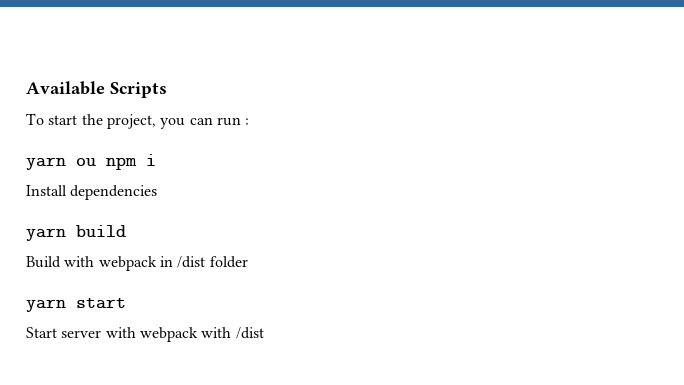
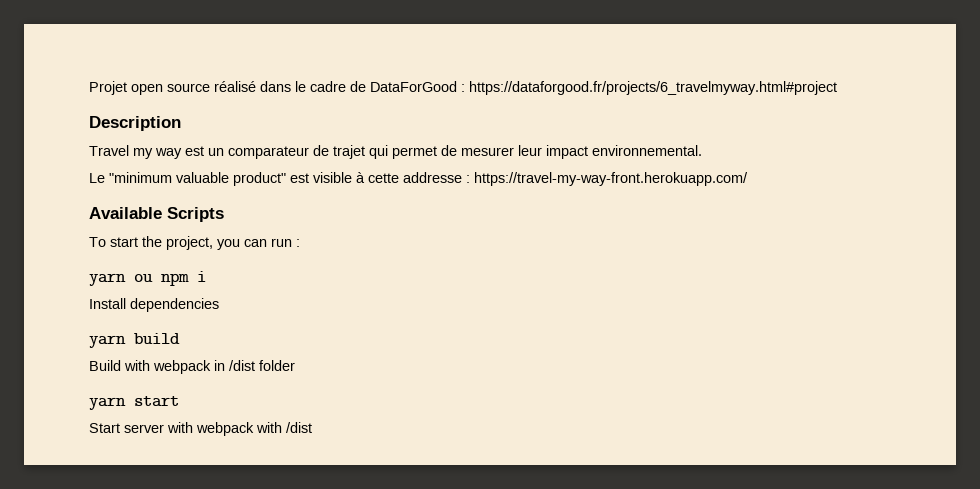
+ Projet open source réalisé dans le cadre de DataForGood : https://dataforgood.fr/projects/6_travelmyway.html#project
+ Description
+ Travel my way est un comparateur de trajet qui permet de mesurer leur impact environnemental.
+ Le "minimum valuable product" est visible à cette addresse : https://travel-my-way-front.herokuapp.com/

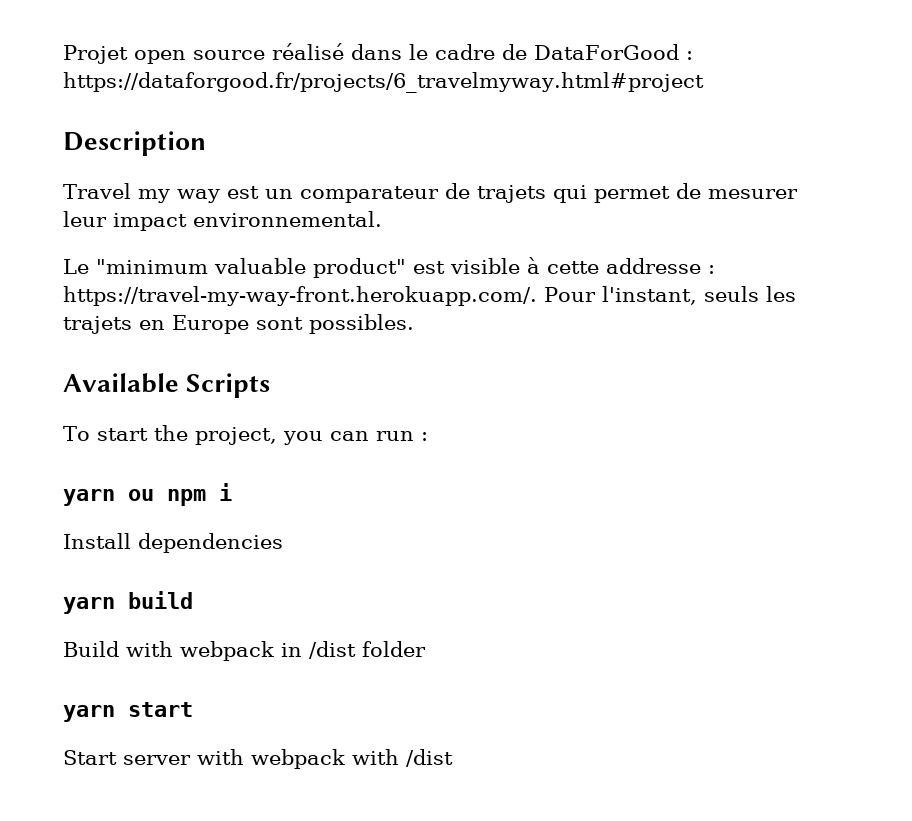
- Travel my way est un comparateur de trajet qui permet de mesurer leur impact environnemental.
+ Travel my way est un comparateur de trajets qui permet de mesurer leur impact environnemental.
- Le "minimum valuable product" est visible à cette addresse : https://travel-my-way-front.herokuapp.com/
+ Le "minimum valuable product" est visible à cette addresse : https://travel-my-way-front.herokuapp.com/. Pour l'instant, seuls les trajets en Europe sont possibles.

